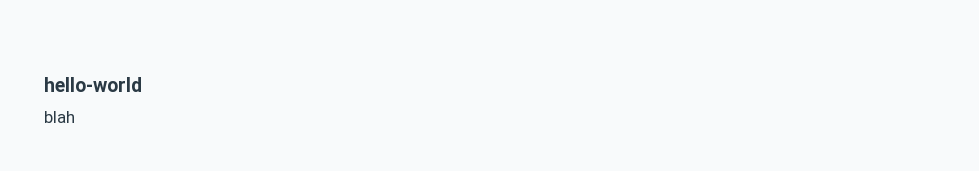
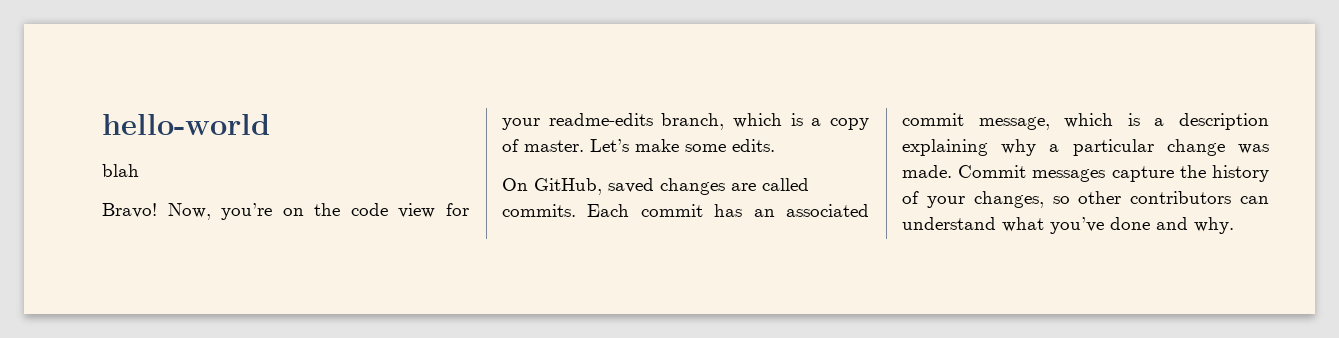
+ Bravo! Now, you’re on the code view for your readme-edits branch, which is a copy of master. Let’s make some edits.
+ On GitHub, saved changes are called commits. Each commit has an associated commit message, which is a description explaining why a particular change was made. Commit messages capture the history of your changes, so other contributors can understand what you’ve done and why.

